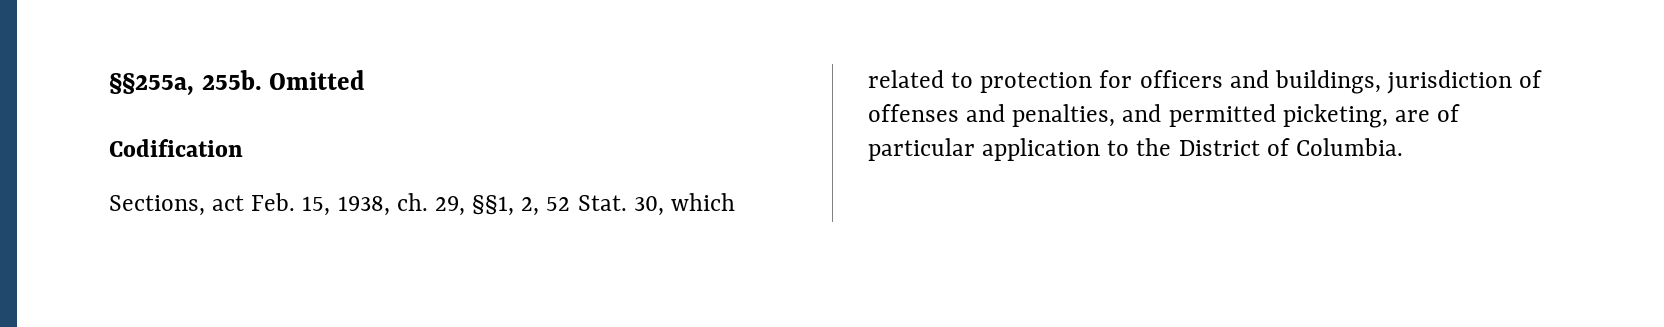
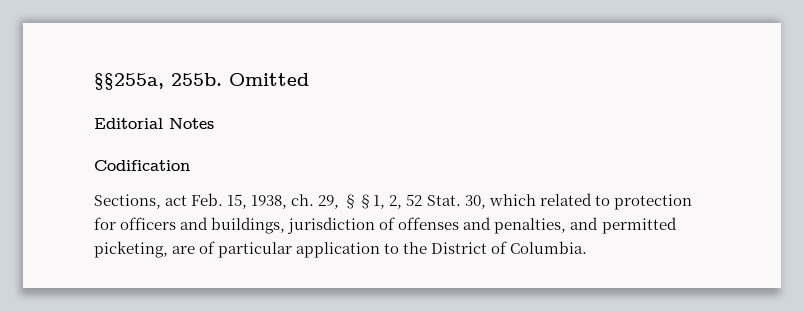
+ Editorial Notes

